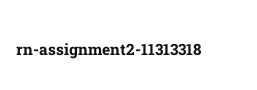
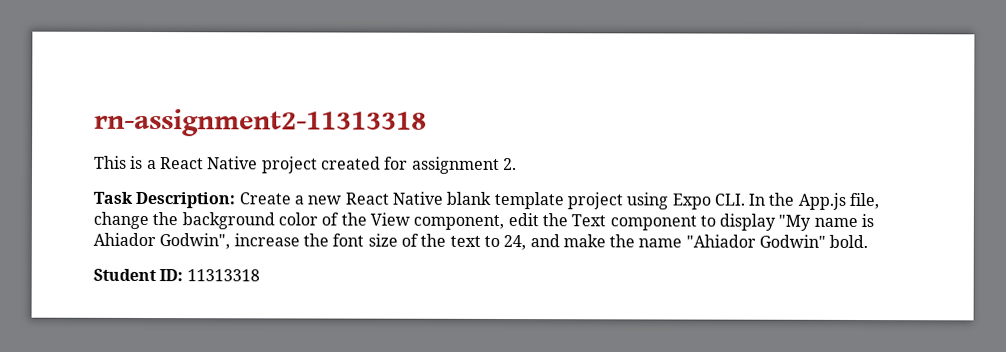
+ This is a React Native project created for assignment 2.
+ Task Description: Create a new React Native blank template project using Expo CLI. In the App.js file, change the background color of the View component, edit the Text component to display "My name is Ahiador Godwin", increase the font size of the text to 24, and make the name "Ahiador Godwin" bold.
+ Student ID: 11313318

